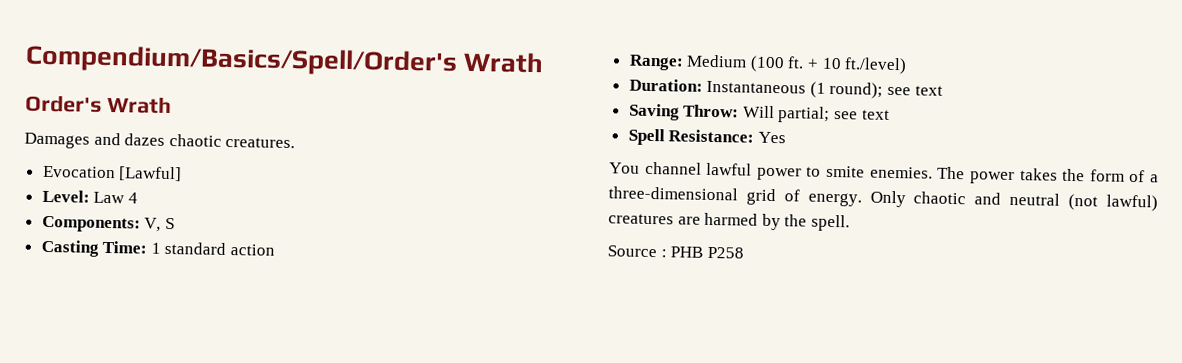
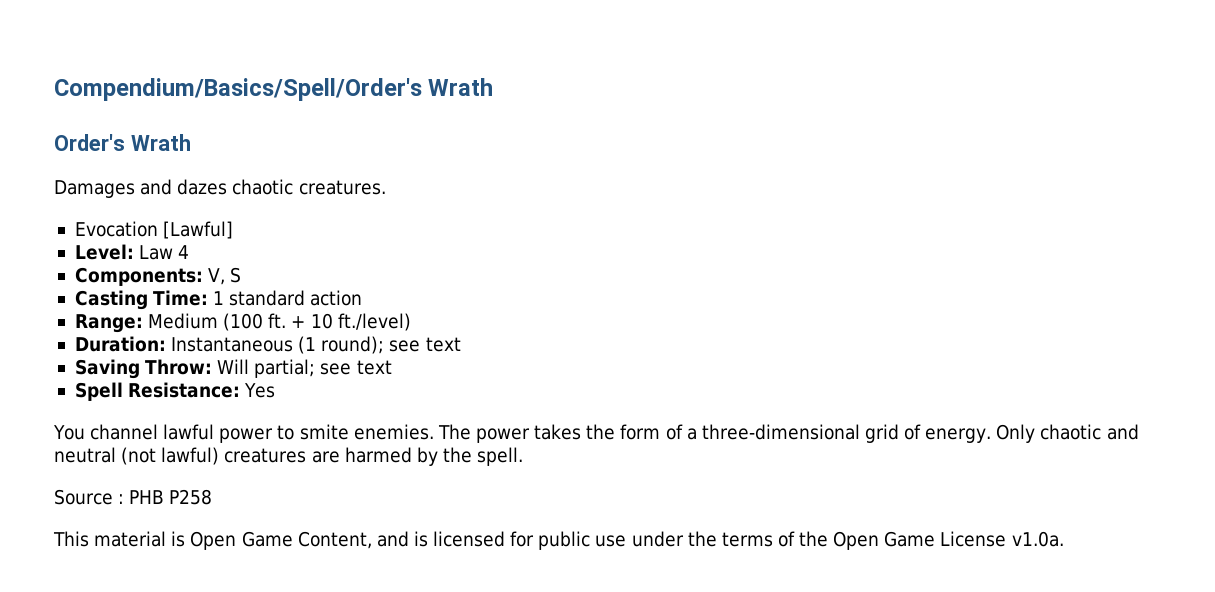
+ This material is Open Game Content, and is licensed for public use under the terms of the Open Game License v1.0a.

